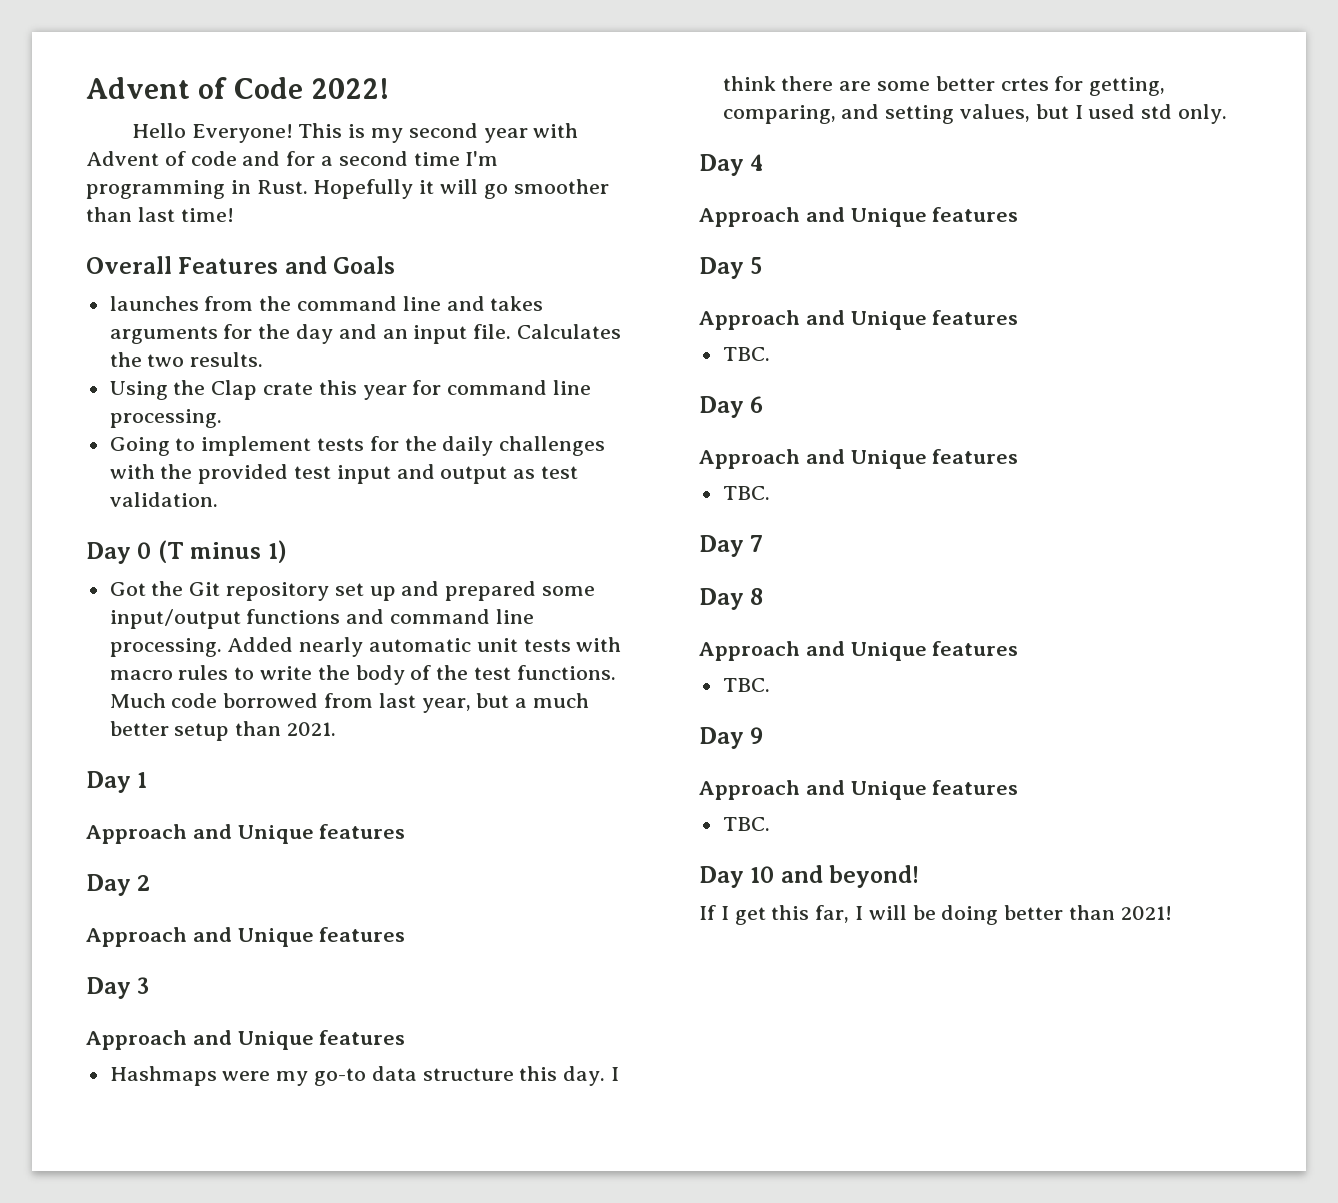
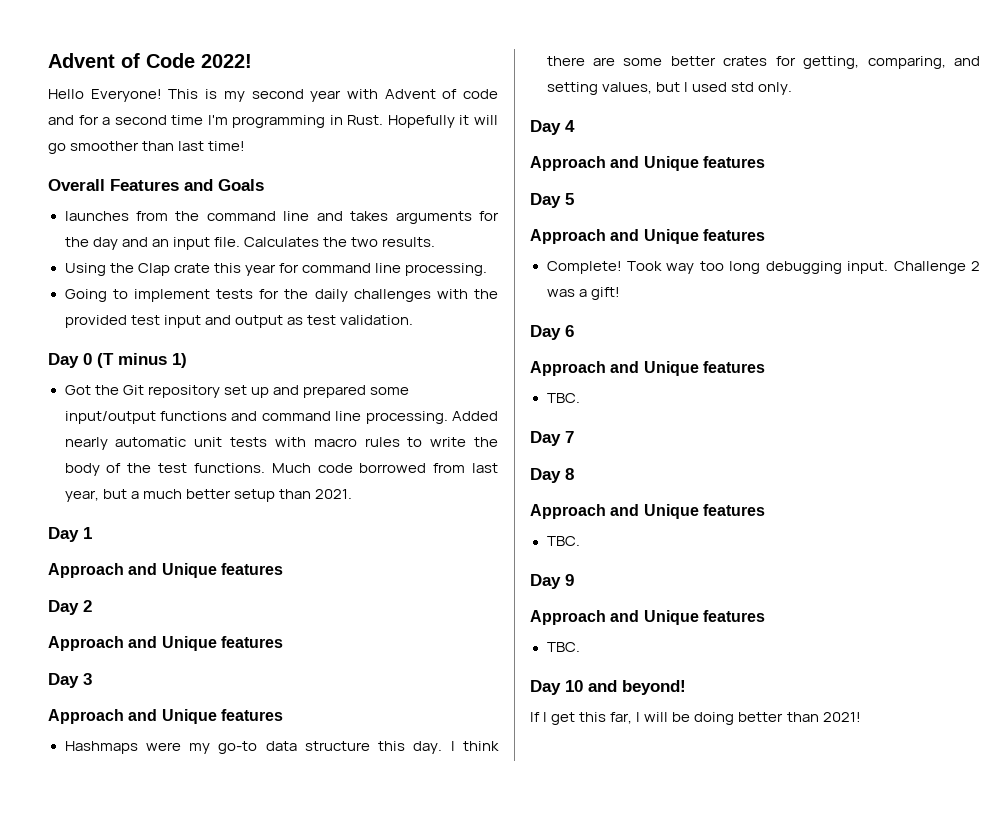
- I think there are some better crtes for getting, comparing, and setting values, but I used std only.
+ I think there are some better crates for getting, comparing, and setting values, but I used std only.
  Day 5
  Approach and Unique features
- TBC.
+ Complete! Took way too long debugging input. Challenge 2 was a gift!

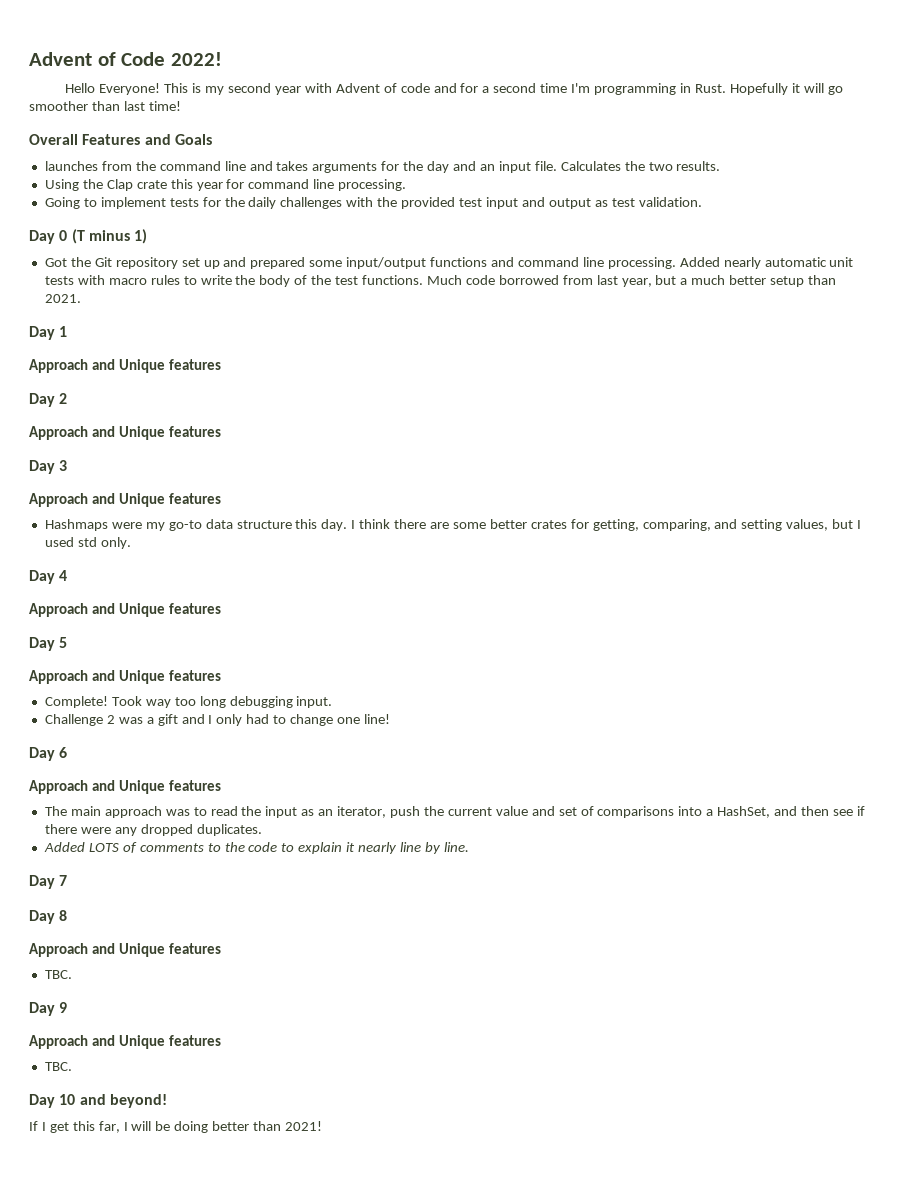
- Took way too long debugging input. Challenge 2 was a gift!
+ Took way too long debugging input.
+ Challenge 2 was a gift and I only had to change one line!
  Day 6
  Approach and Unique features
- TBC.
+ The main approach was to read the input as an iterator, push the current value and set of comparisons into a HashSet, and then see if there were any dropped duplicates.
+ Added LOTS of comments to the code to explain it nearly line by line.

